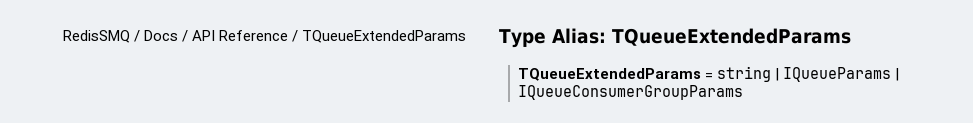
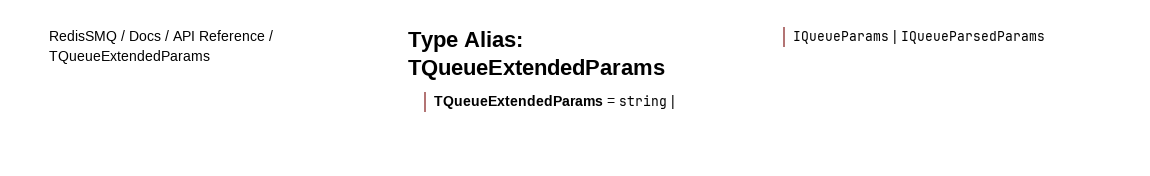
- TQueueExtendedParams = string | IQueueParams | IQueueConsumerGroupParams
+ TQueueExtendedParams = string | IQueueParams | IQueueParsedParams

